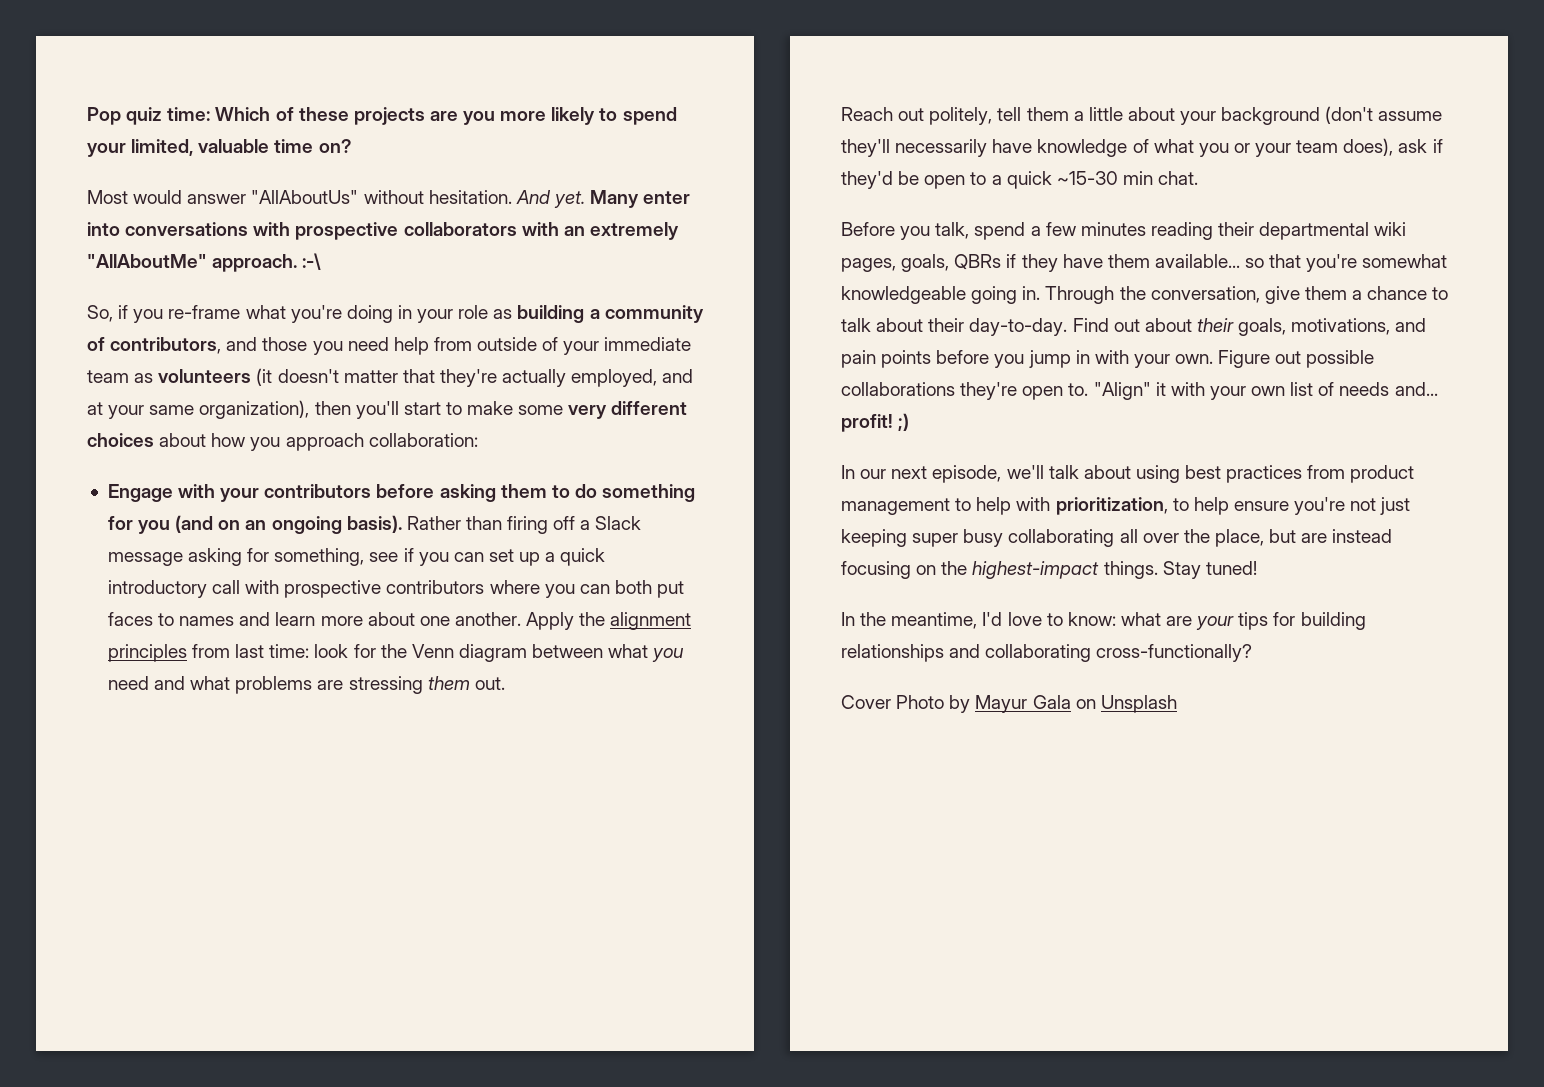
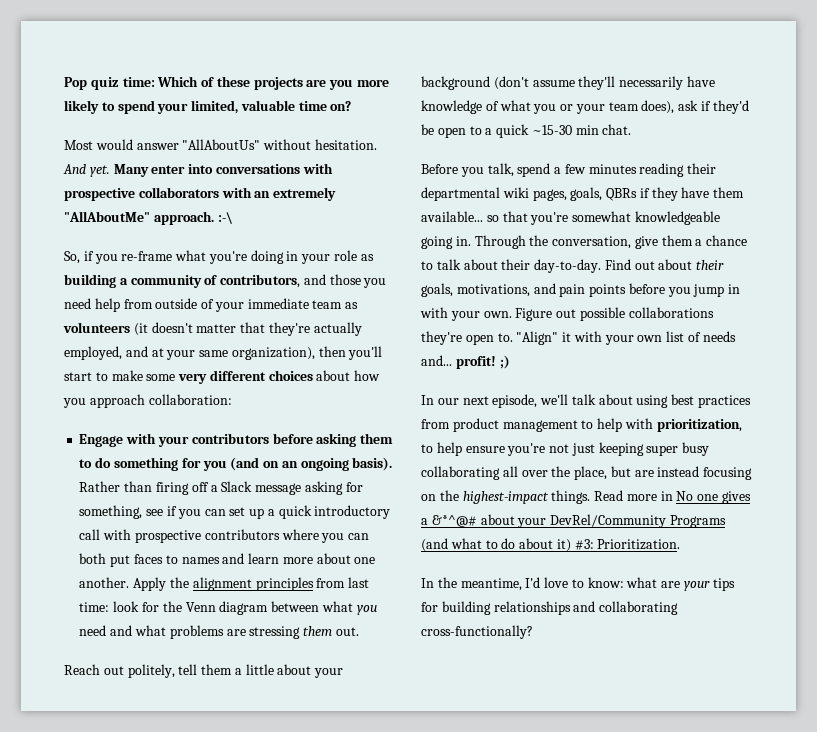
- Stay tuned!
+ Read more in No one gives a &*^@# about your DevRel/Community Programs (and what to do about it) #3: Prioritization.
- Cover Photo by Mayur Gala on Unsplash

